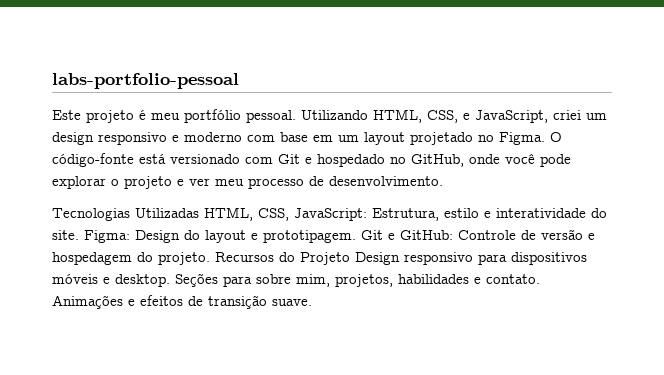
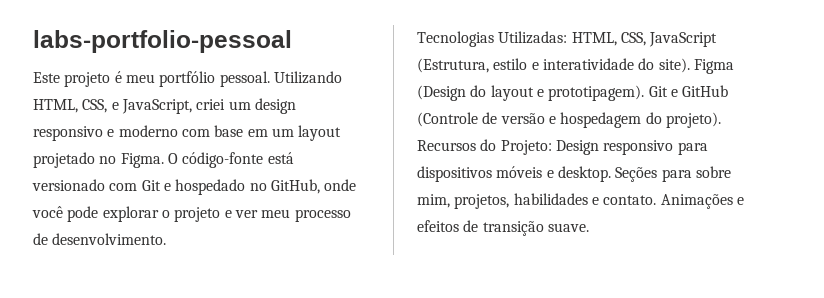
- Tecnologias Utilizadas HTML, CSS, JavaScript: Estrutura, estilo e interatividade do site. Figma: Design do layout e prototipagem. Git e GitHub: Controle de versão e hospedagem do projeto.
+ Tecnologias Utilizadas: HTML, CSS, JavaScript (Estrutura, estilo e interatividade do site). Figma (Design do layout e prototipagem). Git e GitHub (Controle de versão e hospedagem do projeto).
- Recursos do Projeto Design responsivo para dispositivos móveis e desktop.
+ Recursos do Projeto: Design responsivo para dispositivos móveis e desktop.

